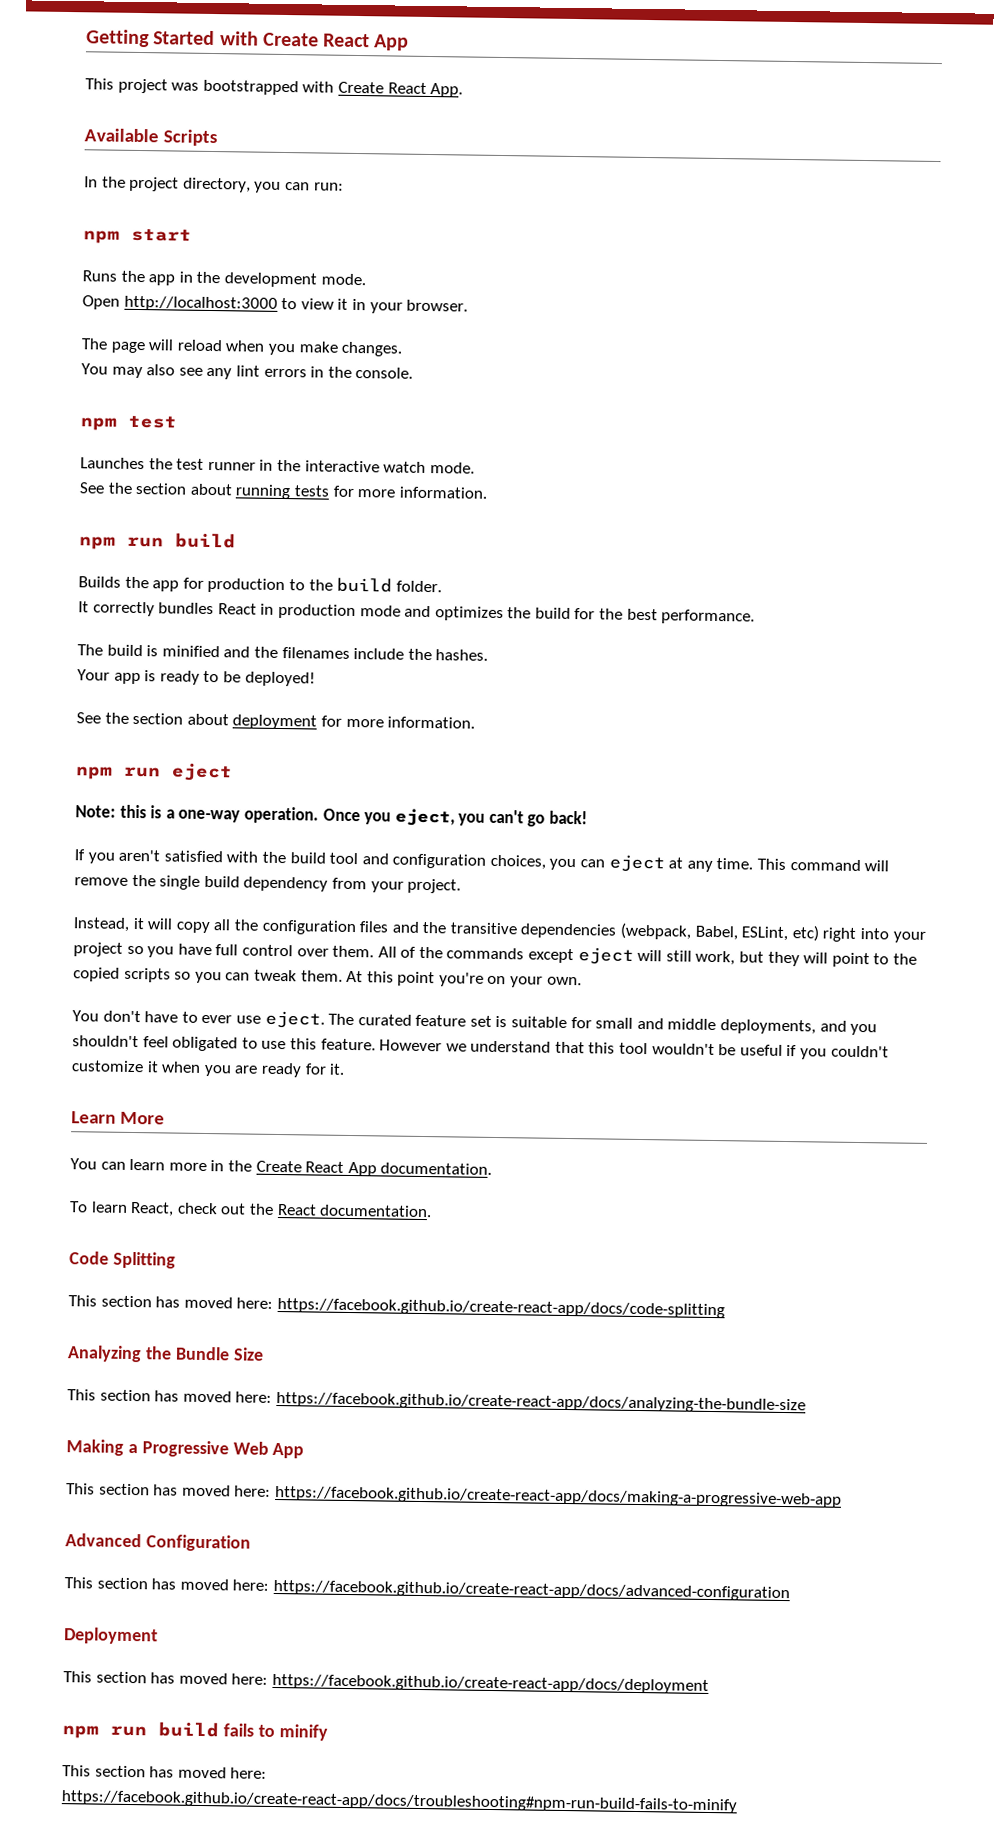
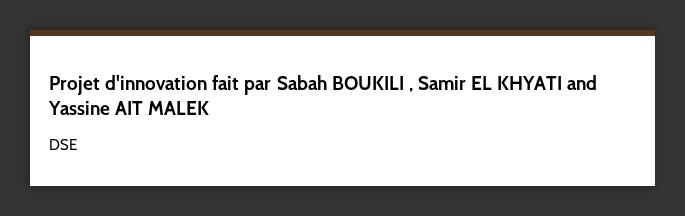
- Getting Started with Create React App
- This project was bootstrapped with Create React App.
- Available Scripts
- In the project directory, you can run:
- npm start
- Runs the app in the development mode.
- Open http://localhost:3000 to view it in your browser.
- The page will reload when you make changes.
- You may also see any lint errors in the console.
- npm test
- Launches the test runner in the interactive watch mode.
- See the section about running tests for more information.
- npm run build
- Builds the app for production to the build folder.
- It correctly bundles React in production mode and optimizes the build for the best performance.
- The build is minified and the filenames include the hashes.
- Your app is ready to be deployed!
- See the section about deployment for more information.
- npm run eject
- Note: this is a one-way operation. Once you eject, you can't go back!
- If you aren't satisfied with the build tool and configuration choices, you can eject at any time. This command will remove the single build dependency from your project.
- Instead, it will copy all the configuration files and the transitive dependencies (webpack, Babel, ESLint, etc) right into your project so you have full control over them. All of the commands except eject will still work, but they will point to the copied scripts so you can tweak them. At this point you're on your own.
- You don't have to ever use eject. The curated feature set is suitable for small and middle deployments, and you shouldn't feel obligated to use this feature. However we understand that this tool wouldn't be useful if you couldn't customize it when you are ready for it.
- Learn More
- You can learn more in the Create React App documentation.
- To learn React, check out the React documentation.
- Code Splitting
- This section has moved here: https://facebook.github.io/create-react-app/docs/code-splitting
- Analyzing the Bundle Size
- This section has moved here: https://facebook.github.io/create-react-app/docs/analyzing-the-bundle-size
- Making a Progressive Web App
- This section has moved here: https://facebook.github.io/create-react-app/docs/making-a-progressive-web-app
- Advanced Configuration
- This section has moved here: https://facebook.github.io/create-react-app/docs/advanced-configuration
- Deployment
- This section has moved here: https://facebook.github.io/create-react-app/docs/deployment
- npm run build fails to minify
- This section has moved here: https://facebook.github.io/create-react-app/docs/troubleshooting#npm-run-build-fails-to-minify
+ Projet d'innovation fait par Sabah BOUKILI , Samir EL KHYATI and Yassine AIT MALEK
+ DSE

